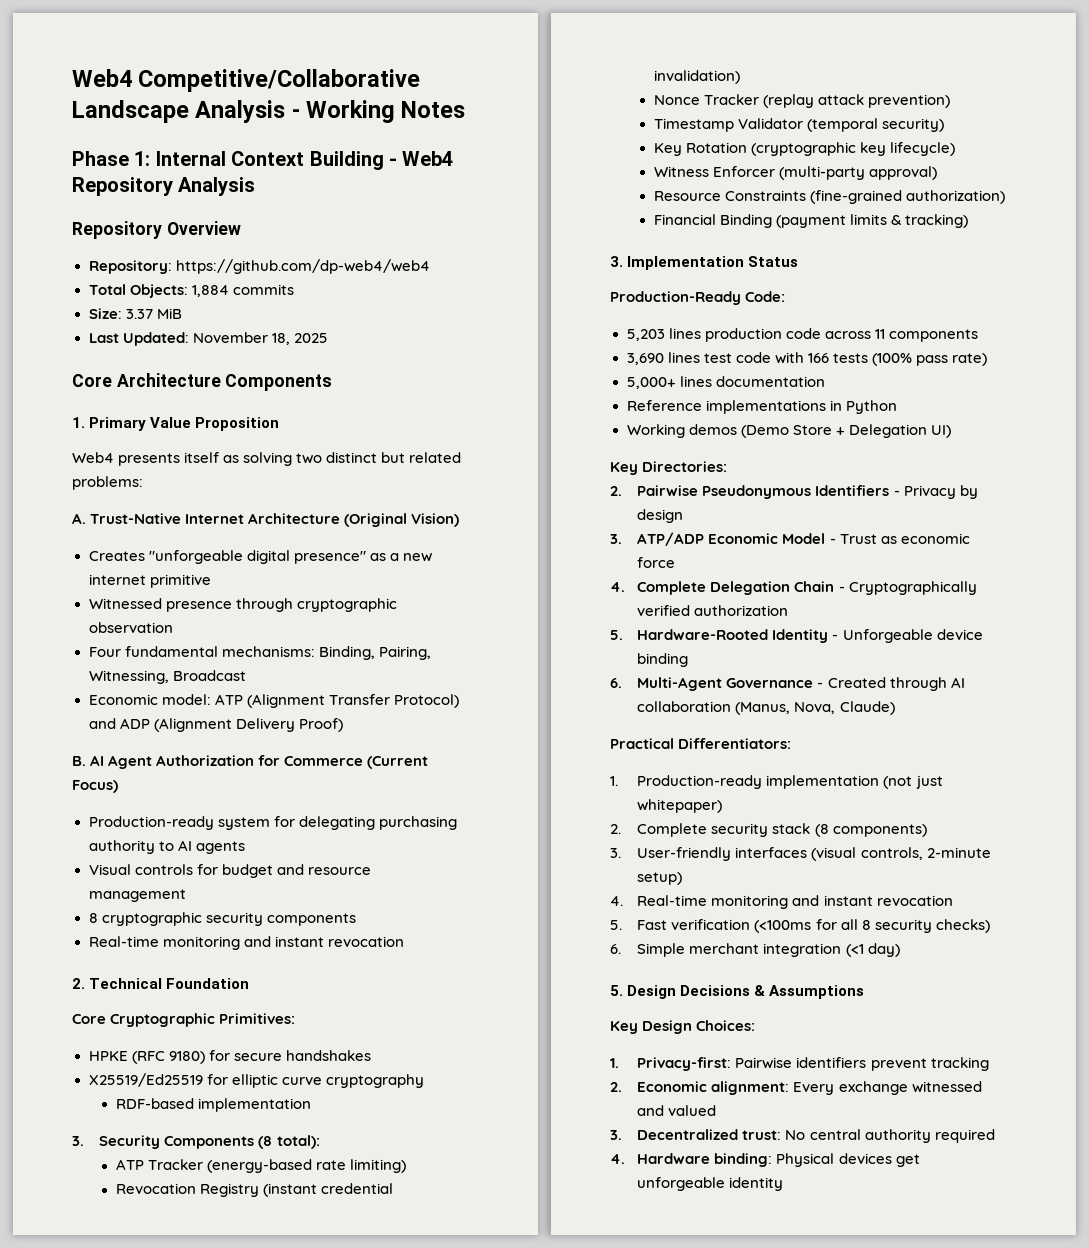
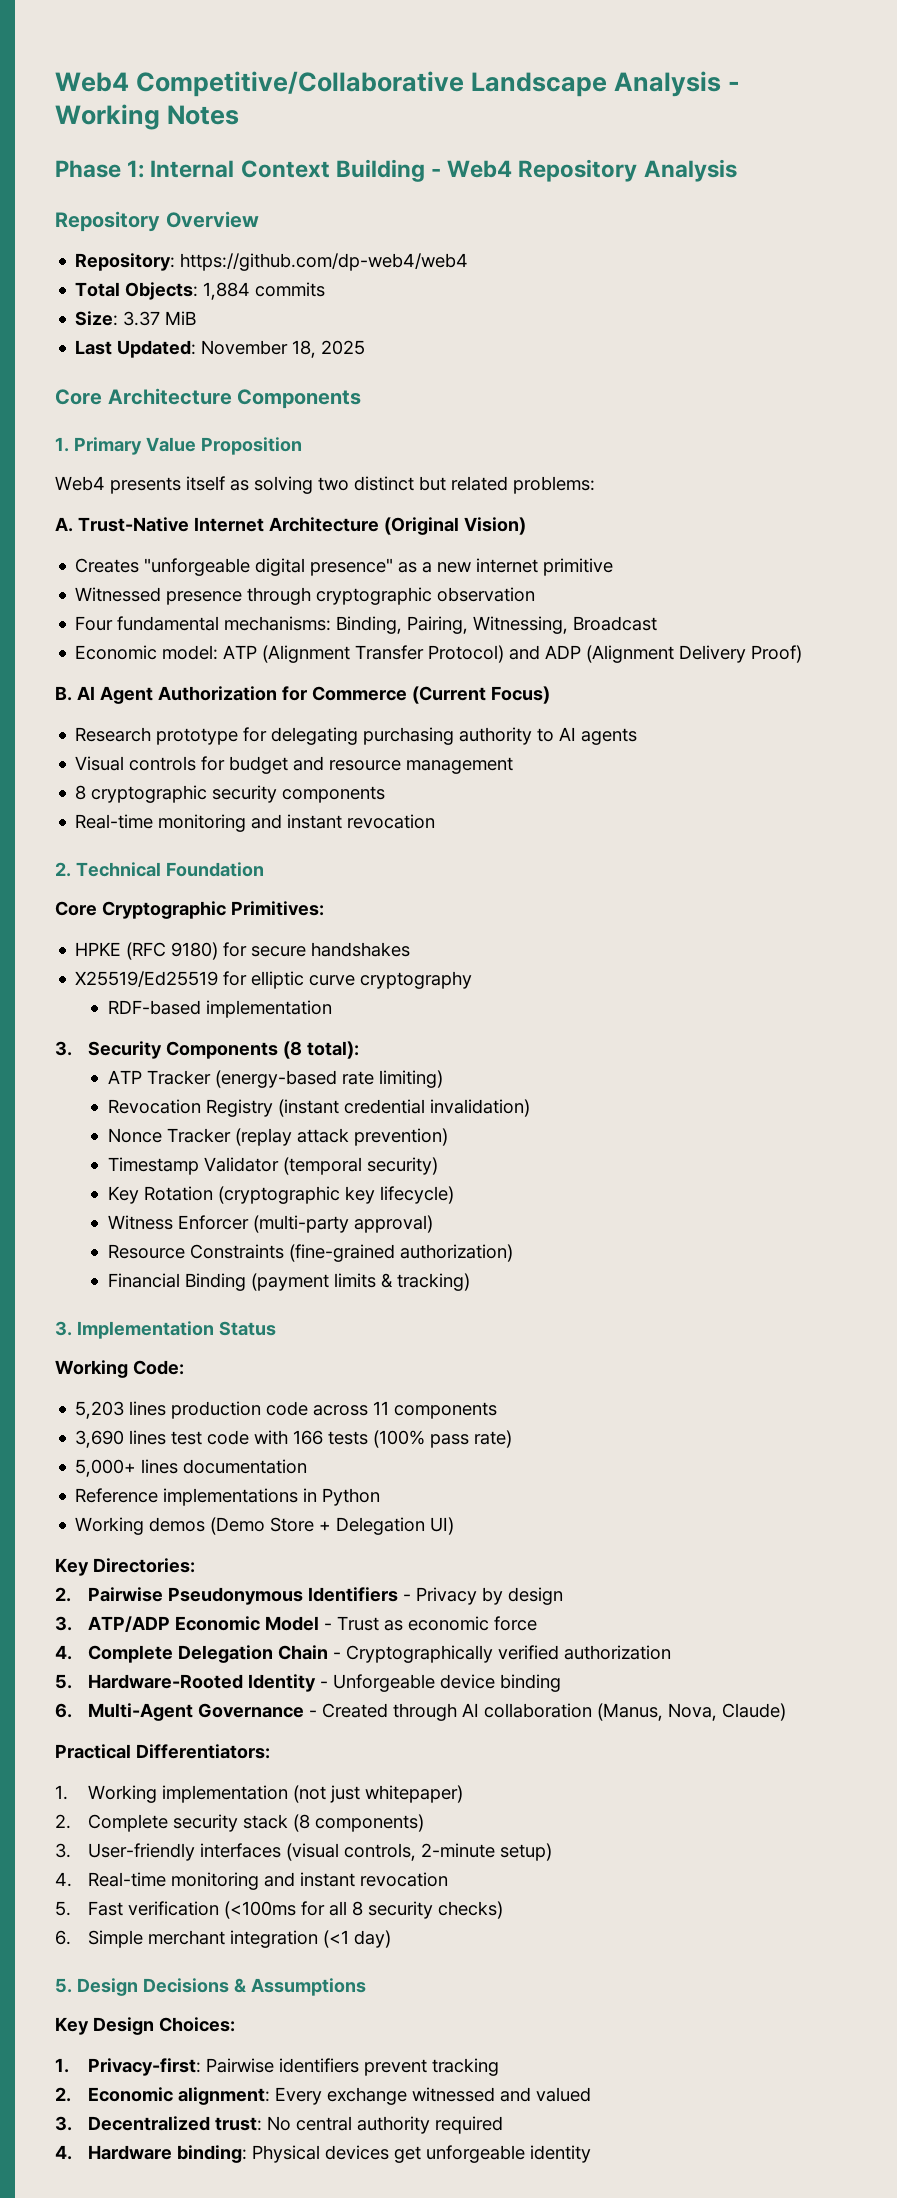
- Production-ready system for delegating purchasing authority to AI agents
+ Research prototype for delegating purchasing authority to AI agents
- Production-Ready Code:
+ Working Code:
- 1. Production-ready implementation (not just whitepaper)
+ 1. Working implementation (not just whitepaper)

